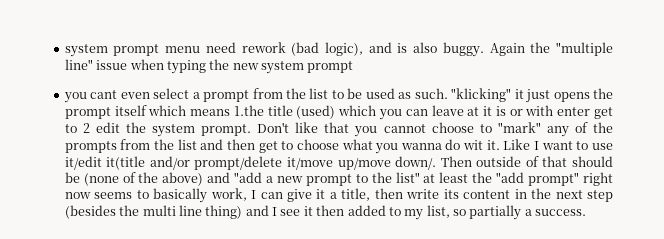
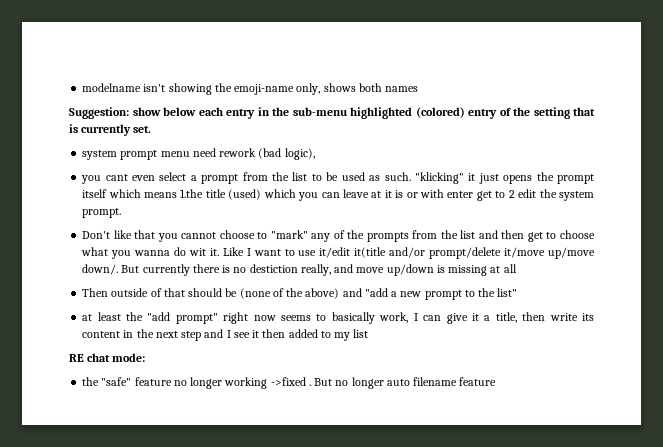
+ modelname isn't showing the emoji-name only, shows both names
+ Suggestion: show below each entry in the sub-menu highlighted (colored) entry of the setting that is currently set.
- system prompt menu need rework (bad logic), and is also buggy. Again the "multiple line" issue when typing the new system prompt
+ system prompt menu need rework (bad logic),
- "klicking" it just opens the prompt itself which means 1.the title (used) which you can leave at it is or with enter get to 2 edit the system prompt. Don't like that you cannot choose to "mark" any of the prompts from the list and then get to choose what you wanna do wit it.
+ "klicking" it just opens the prompt itself which means 1.the title (used) which you can leave at it is or with enter get to 2 edit the system prompt.
+ Don't like that you cannot choose to "mark" any of the prompts from the list and then get to choose what you wanna do wit it.
- Like I want to use it/edit it(title and/or prompt/delete it/move up/move down/. Then outside of that should be (none of the above) and "add a new prompt to the list" at least the "add prompt" right now seems to basically work, I can give it a title, then write its content in the next step (besides the multi line thing) and I see it then added to my list, so partially a success.
+ Like I want to use it/edit it(title and/or prompt/delete it/move up/move down/. But currently there is no destiction really, and move up/down is missing at all
+ Then outside of that should be (none of the above) and "add a new prompt to the list"
+ at least the "add prompt" right now seems to basically work, I can give it a title, then write its content in the next step and I see it then added to my list
+ RE chat mode:
+ the "safe" feature no longer working ->fixed . But no longer auto filename feature

